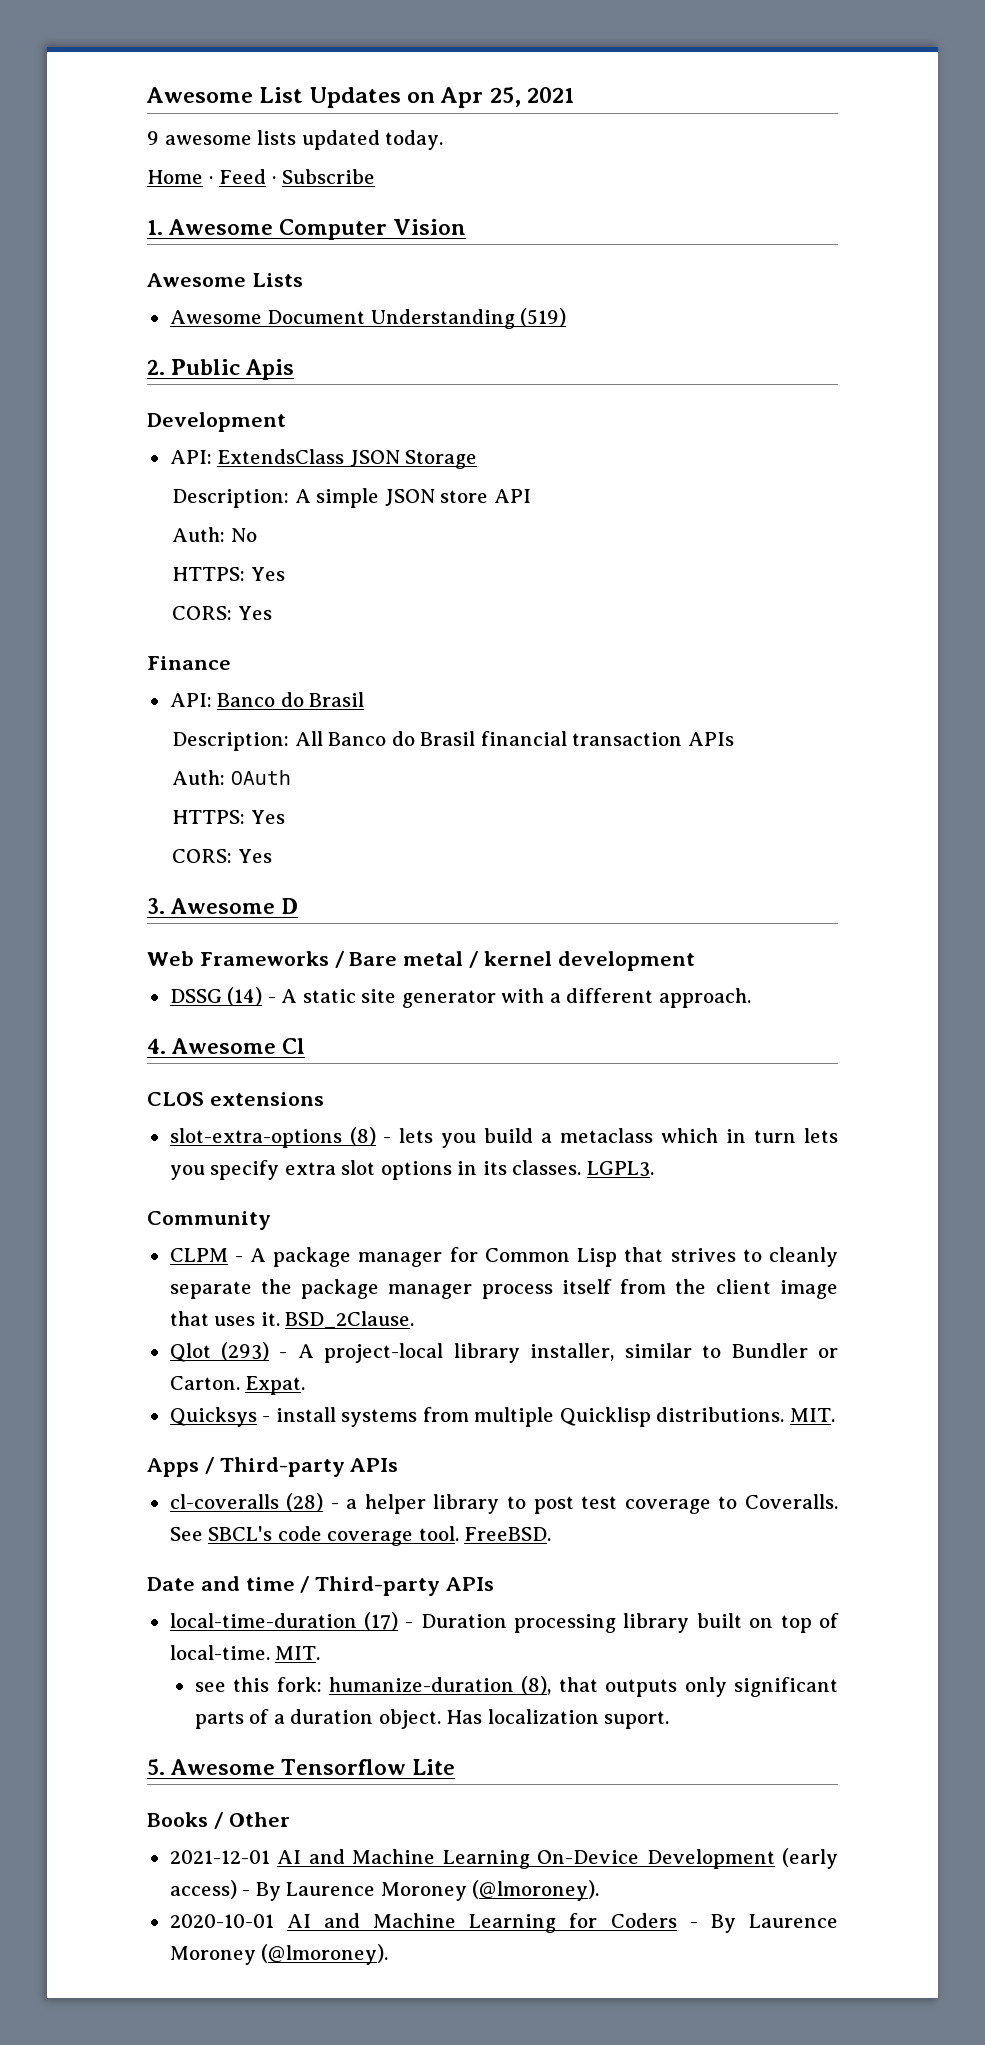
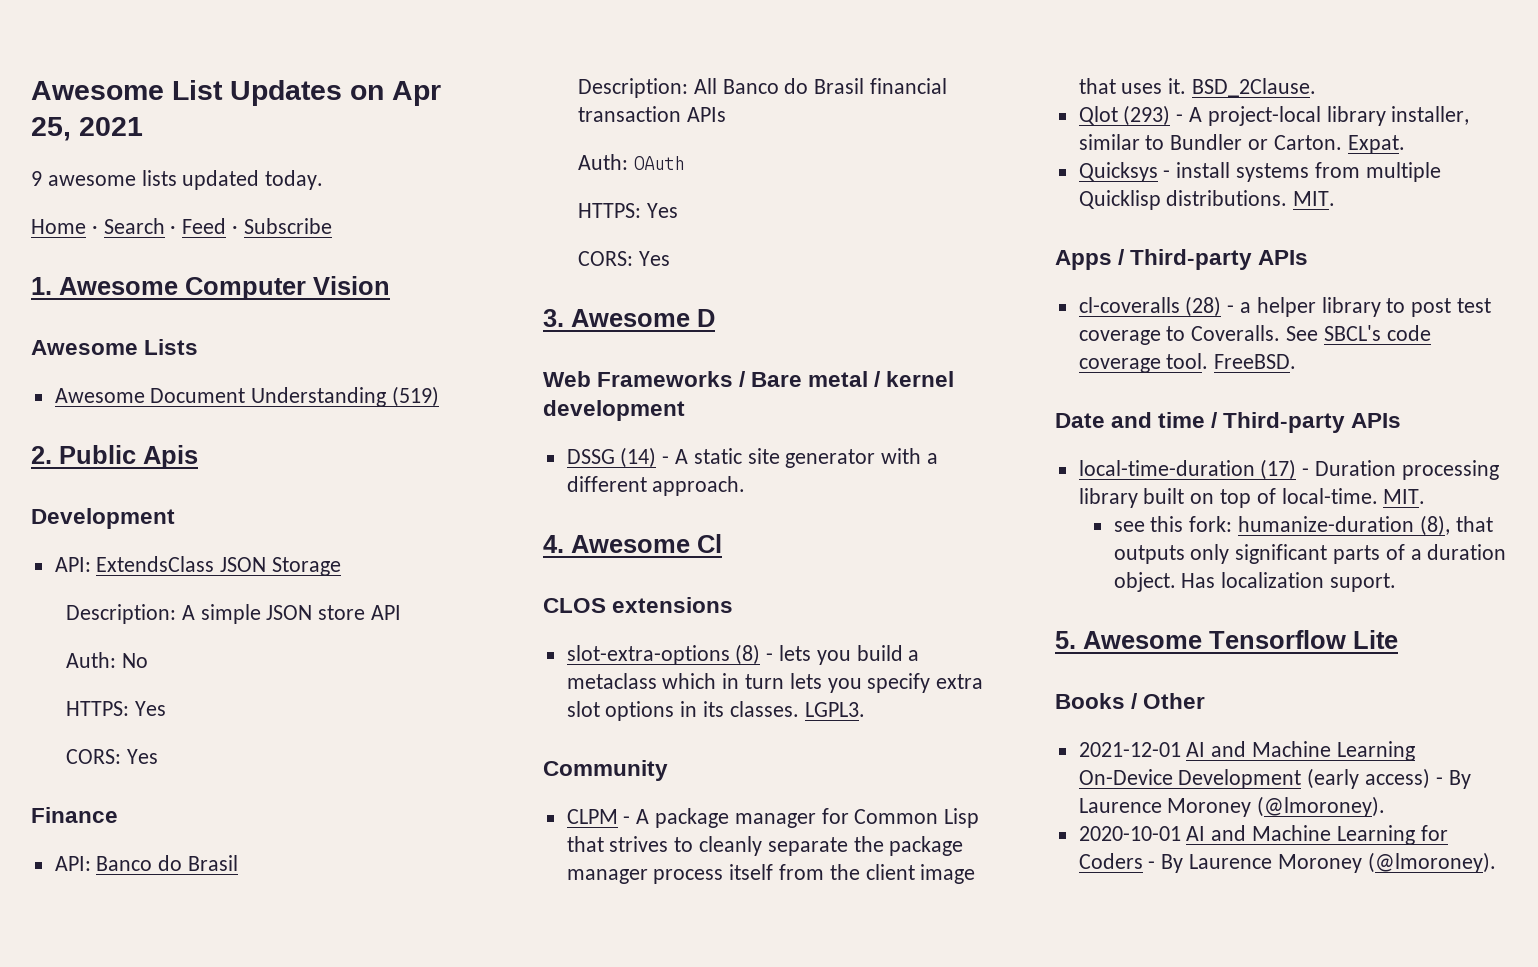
- Home · Feed · Subscribe
+ Home · Search · Feed · Subscribe

